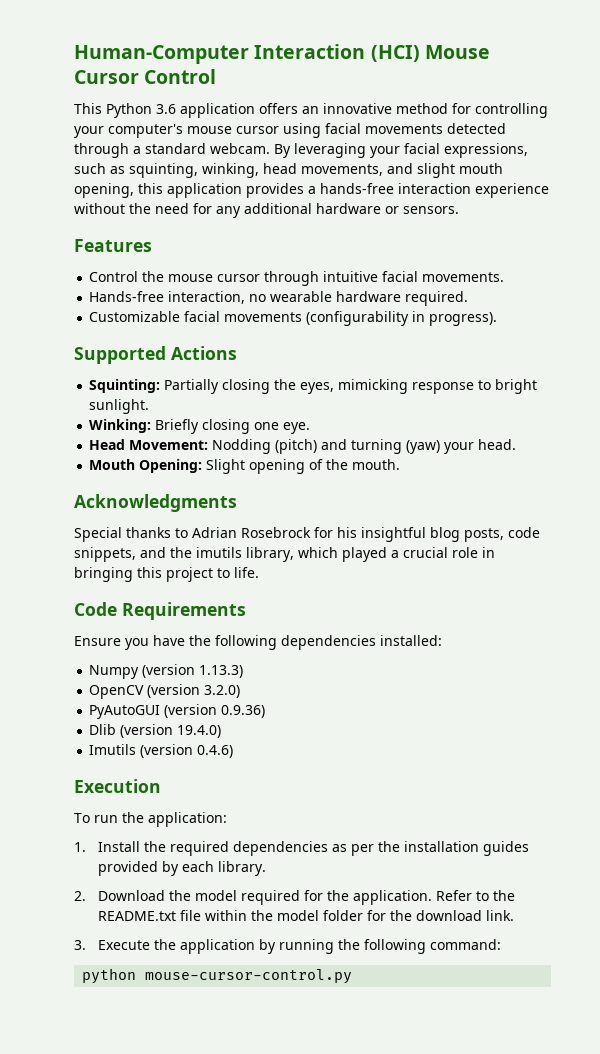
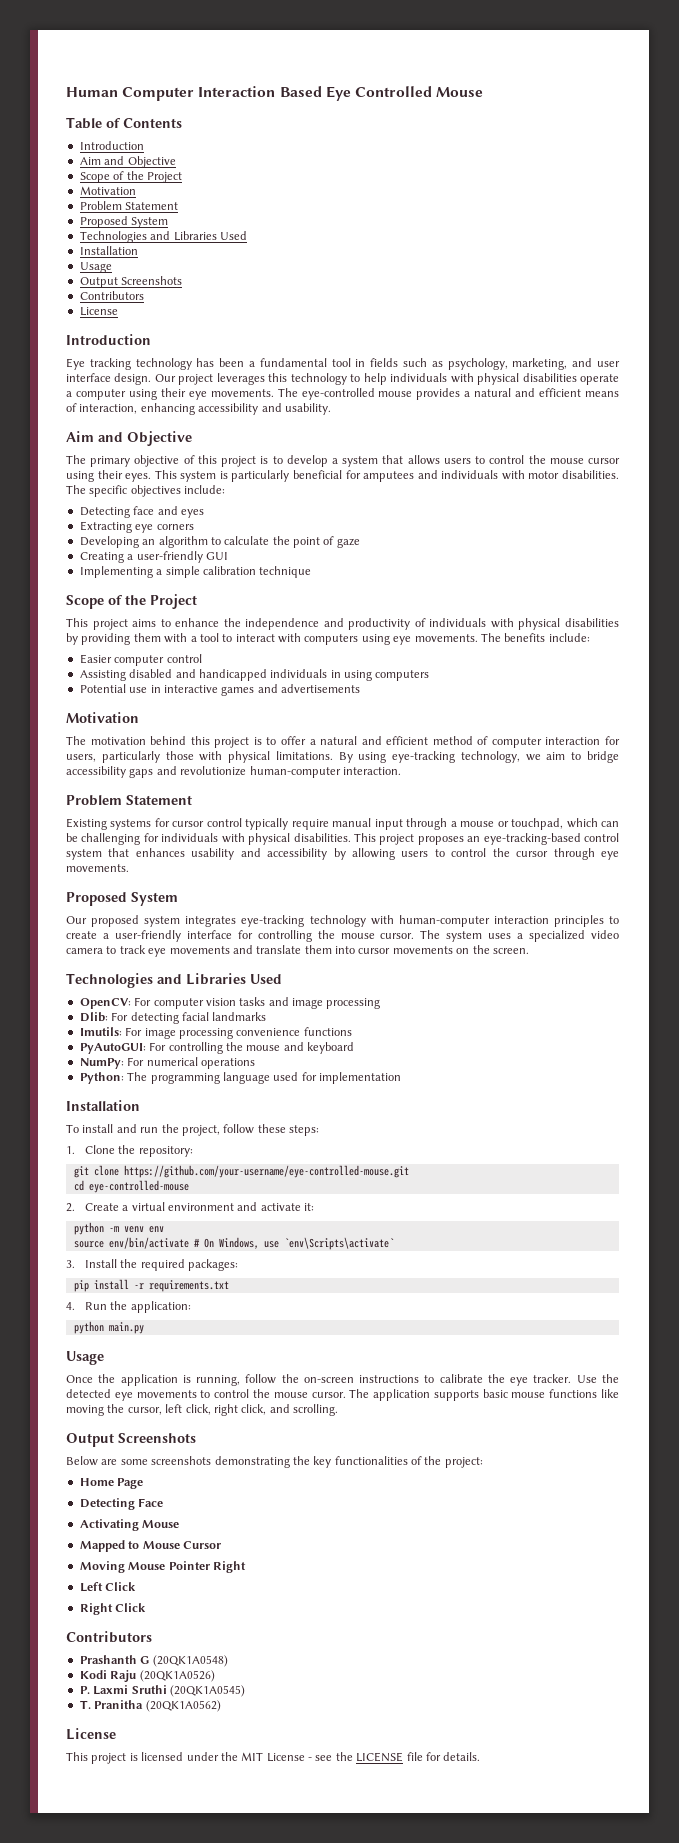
- Human-Computer Interaction (HCI) Mouse Cursor Control
- This Python 3.6 application offers an innovative method for controlling your computer's mouse cursor using facial movements detected through a standard webcam. By leveraging your facial expressions, such as squinting, winking, head movements, and slight mouth opening, this application provides a hands-free interaction experience without the need for any additional hardware or sensors.
- Features
- Control the mouse cursor through intuitive facial movements.
- Hands-free interaction, no wearable hardware required.
- Customizable facial movements (configurability in progress).
- Supported Actions
- Squinting: Partially closing the eyes, mimicking response to bright sunlight.
- Winking: Briefly closing one eye.
- Head Movement: Nodding (pitch) and turning (yaw) your head.
- Mouth Opening: Slight opening of the mouth.
- Acknowledgments
- Special thanks to Adrian Rosebrock for his insightful blog posts, code snippets, and the imutils library, which played a crucial role in bringing this project to life.
- Code Requirements
- Ensure you have the following dependencies installed:
- Numpy (version 1.13.3)
- OpenCV (version 3.2.0)
- PyAutoGUI (version 0.9.36)
- Dlib (version 19.4.0)
- Imutils (version 0.4.6)
- Execution
- To run the application:
- 1. Install the required dependencies as per the installation guides provided by each library.
- 2. Download the model required for the application. Refer to the README.txt file within the model folder for the download link.
- 3. Execute the application by running the following command:
- python mouse-cursor-control.py
+ Human Computer Interaction Based Eye Controlled Mouse
+ Table of Contents
+ Introduction
+ Aim and Objective
+ Scope of the Project
+ Motivation
+ Problem Statement
+ Proposed System
+ Technologies and Libraries Used
+ Installation
+ Usage
+ Output Screenshots
+ Contributors
+ License
+ Introduction
+ Eye tracking technology has been a fundamental tool in fields such as psychology, marketing, and user interface design. Our project leverages this technology to help individuals with physical disabilities operate a computer using their eye movements. The eye-controlled mouse provides a natural and efficient means of interaction, enhancing accessibility and usability.
+ Aim and Objective
+ The primary objective of this project is to develop a system that allows users to control the mouse cursor using their eyes. This system is particularly beneficial for amputees and individuals with motor disabilities. The specific objectives include:
+ Detecting face and eyes
+ Extracting eye corners
+ Developing an algorithm to calculate the point of gaze
+ Creating a user-friendly GUI
+ Implementing a simple calibration technique
+ Scope of the Project
+ This project aims to enhance the independence and productivity of individuals with physical disabilities by providing them with a tool to interact with computers using eye movements. The benefits include:
+ Easier computer control
+ Assisting disabled and handicapped individuals in using computers
+ Potential use in interactive games and advertisements
+ Motivation
+ The motivation behind this project is to offer a natural and efficient method of computer interaction for users, particularly those with physical limitations. By using eye-tracking technology, we aim to bridge accessibility gaps and revolutionize human-computer interaction.
+ Problem Statement
+ Existing systems for cursor control typically require manual input through a mouse or touchpad, which can be challenging for individuals with physical disabilities. This project proposes an eye-tracking-based control system that enhances usability and accessibility by allowing users to control the cursor through eye movements.
+ Proposed System
+ Our proposed system integrates eye-tracking technology with human-computer interaction principles to create a user-friendly interface for controlling the mouse cursor. The system uses a specialized video camera to track eye movements and translate them into cursor movements on the screen.
+ Technologies and Libraries Used
+ OpenCV: For computer vision tasks and image processing
+ Dlib: For detecting facial landmarks
+ Imutils: For image processing convenience functions
+ PyAutoGUI: For controlling the mouse and keyboard
+ NumPy: For numerical operations
+ Python: The programming language used for implementation
+ Installation
+ To install and run the project, follow these steps:
+ 1. Clone the repository:
+ git clone https://github.com/your-username/eye-controlled-mouse.git
+ cd eye-controlled-mouse
+ 2. Create a virtual environment and activate it:
+ python -m venv env
+ source env/bin/activate # On Windows, use `env\Scripts\activate`
+ 3. Install the required packages:
+ pip install -r requirements.txt
+ 4. Run the application:
+ python main.py
+ Usage
+ Once the application is running, follow the on-screen instructions to calibrate the eye tracker. Use the detected eye movements to control the mouse cursor. The application supports basic mouse functions like moving the cursor, left click, right click, and scrolling.
+ Output Screenshots
+ Below are some screenshots demonstrating the key functionalities of the project:
+ Home Page
+ Detecting Face
+ Activating Mouse
+ Mapped to Mouse Cursor
+ Moving Mouse Pointer Right
+ Left Click
+ Right Click
+ Contributors
+ Prashanth G (20QK1A0548)
+ Kodi Raju (20QK1A0526)
+ P. Laxmi Sruthi (20QK1A0545)
+ T. Pranitha (20QK1A0562)
+ License
+ This project is licensed under the MIT License - see the LICENSE file for details.

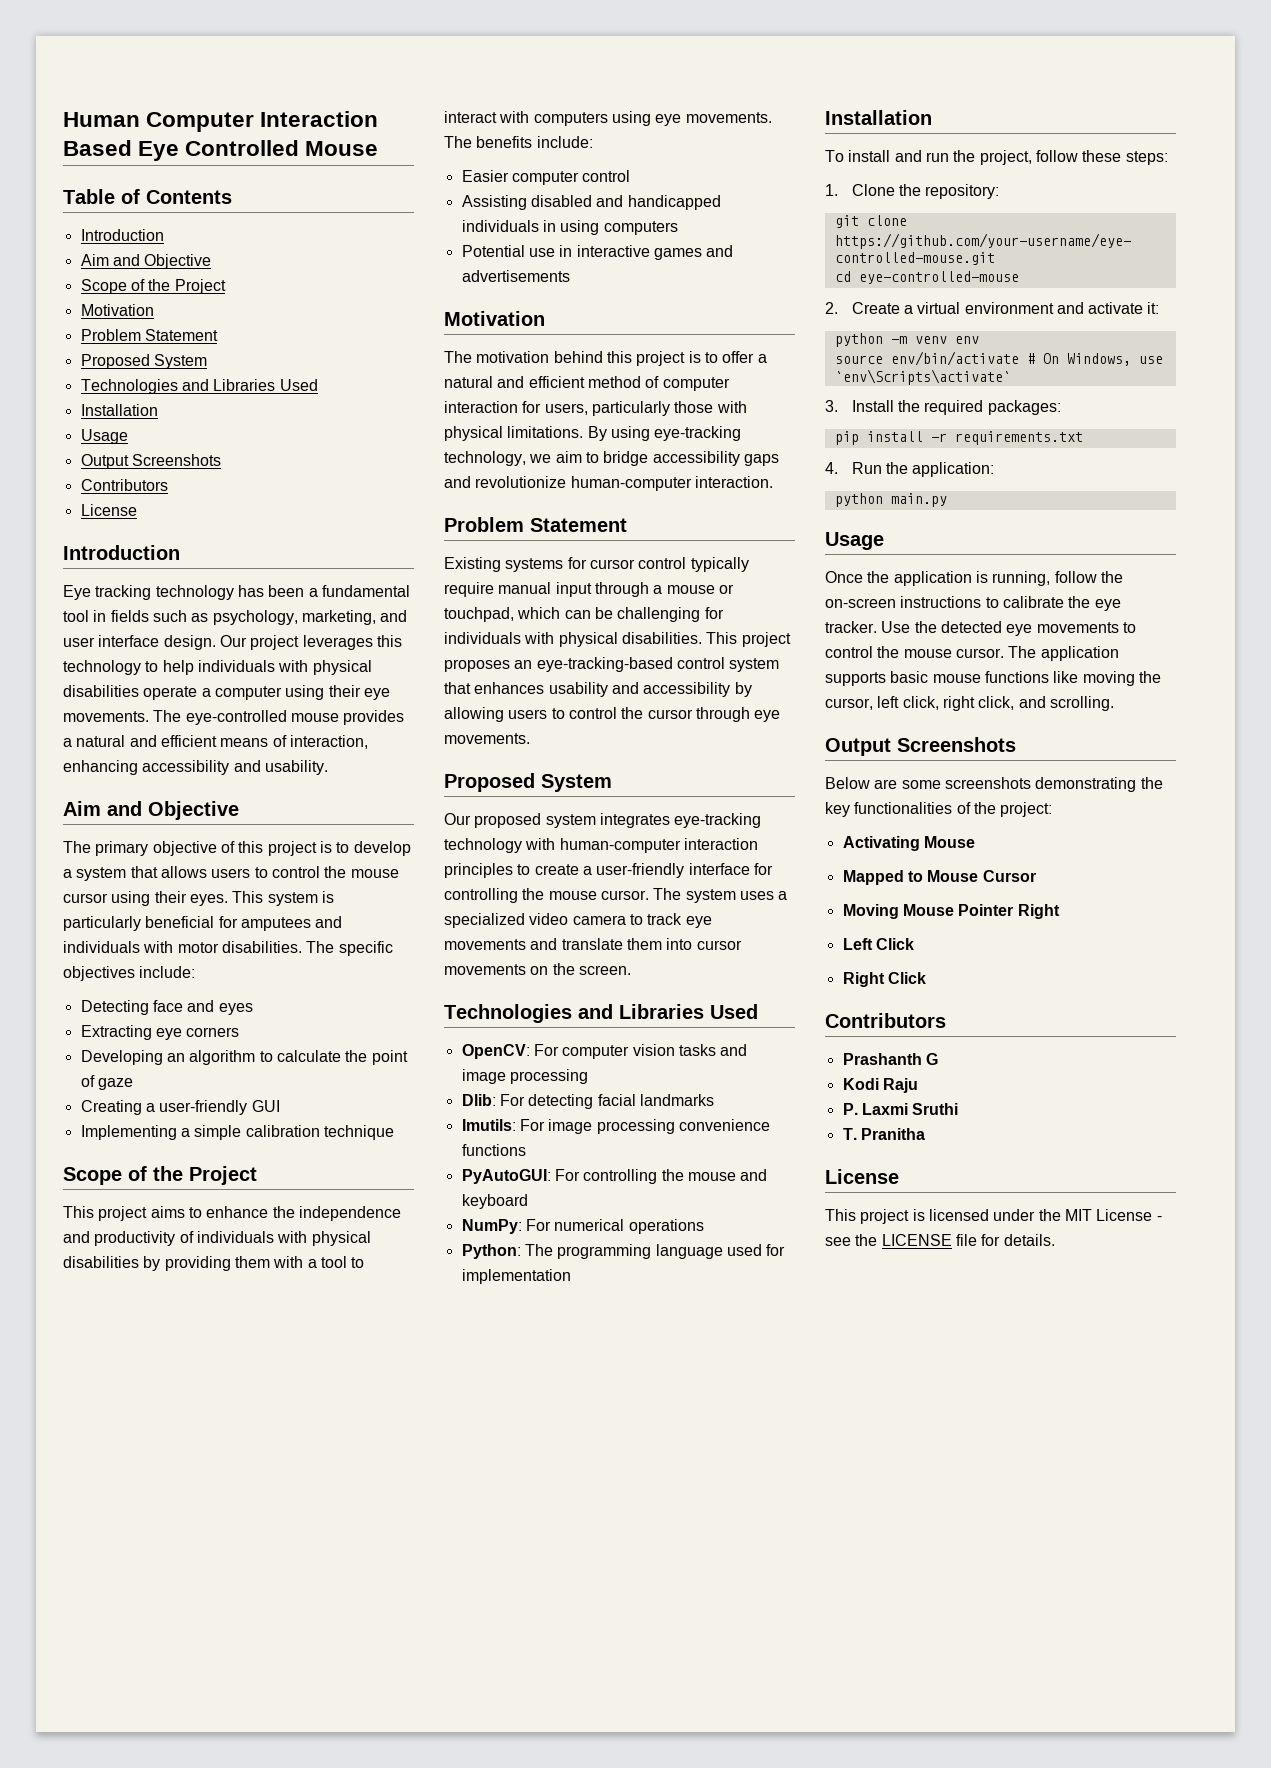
- Home Page
- Detecting Face
- Prashanth G (20QK1A0548)
+ Prashanth G
- Kodi Raju (20QK1A0526)
+ Kodi Raju
- P. Laxmi Sruthi (20QK1A0545)
+ P. Laxmi Sruthi
- T. Pranitha (20QK1A0562)
+ T. Pranitha

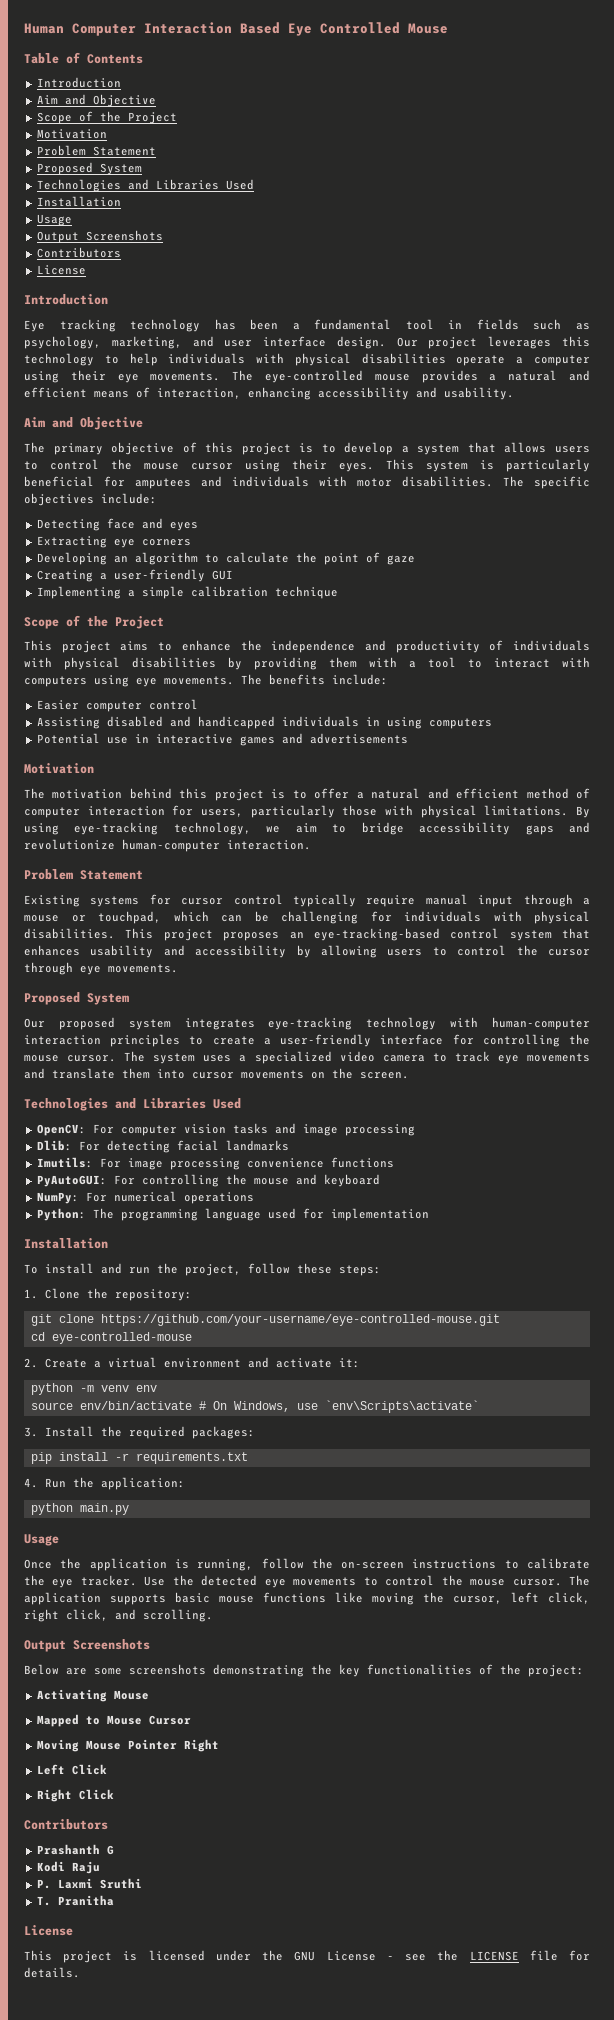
- This project is licensed under the MIT License - see the LICENSE file for details.
+ This project is licensed under the GNU License - see the LICENSE file for details.

